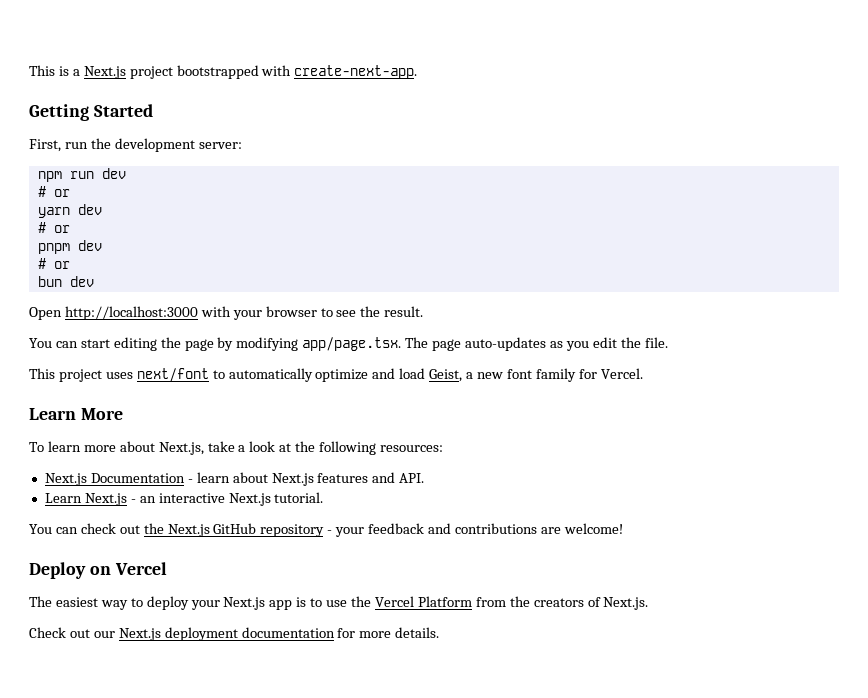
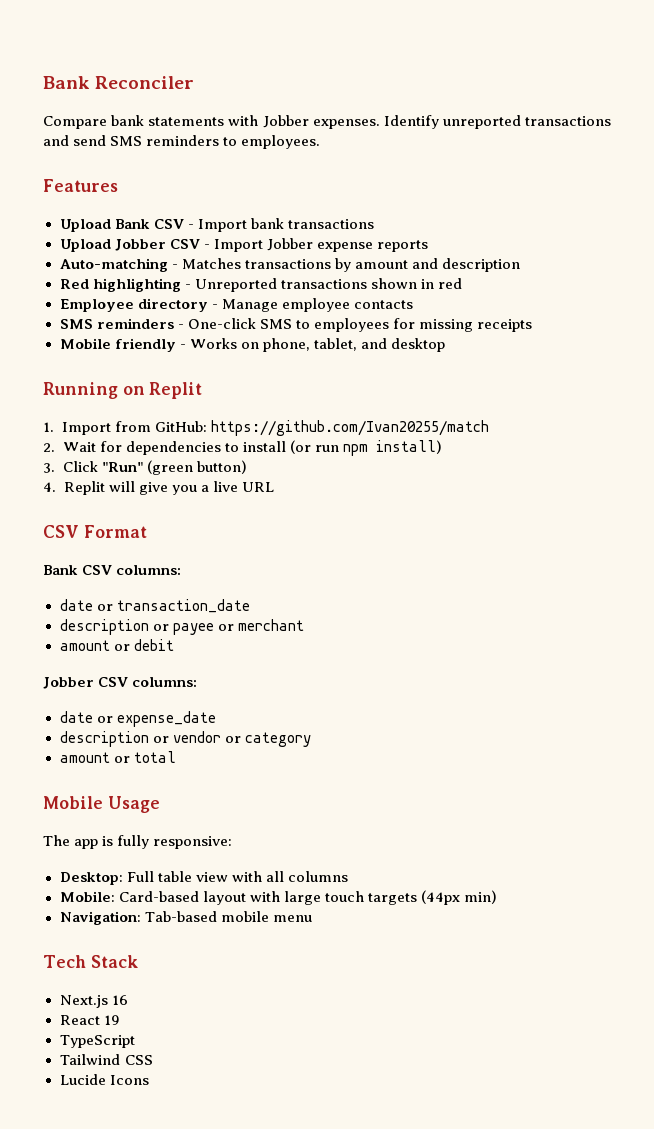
- This is a Next.js project bootstrapped with create-next-app.
- Getting Started
- First, run the development server:
- npm run dev
- # or
- yarn dev
- # or
- pnpm dev
- # or
- bun dev
- Open http://localhost:3000 with your browser to see the result.
- You can start editing the page by modifying app/page.tsx. The page auto-updates as you edit the file.
- This project uses next/font to automatically optimize and load Geist, a new font family for Vercel.
- Learn More
- To learn more about Next.js, take a look at the following resources:
- Next.js Documentation - learn about Next.js features and API.
- Learn Next.js - an interactive Next.js tutorial.
- You can check out the Next.js GitHub repository - your feedback and contributions are welcome!
- Deploy on Vercel
- The easiest way to deploy your Next.js app is to use the Vercel Platform from the creators of Next.js.
- Check out our Next.js deployment documentation for more details.
+ Bank Reconciler
+ Compare bank statements with Jobber expenses. Identify unreported transactions and send SMS reminders to employees.
+ Features
+ Upload Bank CSV - Import bank transactions
+ Upload Jobber CSV - Import Jobber expense reports
+ Auto-matching - Matches transactions by amount and description
+ Red highlighting - Unreported transactions shown in red
+ Employee directory - Manage employee contacts
+ SMS reminders - One-click SMS to employees for missing receipts
+ Mobile friendly - Works on phone, tablet, and desktop
+ Running on Replit
+ 1. Import from GitHub: https://github.com/Ivan20255/match
+ 2. Wait for dependencies to install (or run npm install)
+ 3. Click "Run" (green button)
+ 4. Replit will give you a live URL
+ CSV Format
+ Bank CSV columns:
+ date or transaction_date
+ description or payee or merchant
+ amount or debit
+ Jobber CSV columns:
+ date or expense_date
+ description or vendor or category
+ amount or total
+ Mobile Usage
+ The app is fully responsive:
+ Desktop: Full table view with all columns
+ Mobile: Card-based layout with large touch targets (44px min)
+ Navigation: Tab-based mobile menu
+ Tech Stack
+ Next.js 16
+ React 19
+ TypeScript
+ Tailwind CSS
+ Lucide Icons

